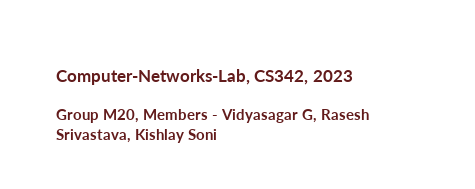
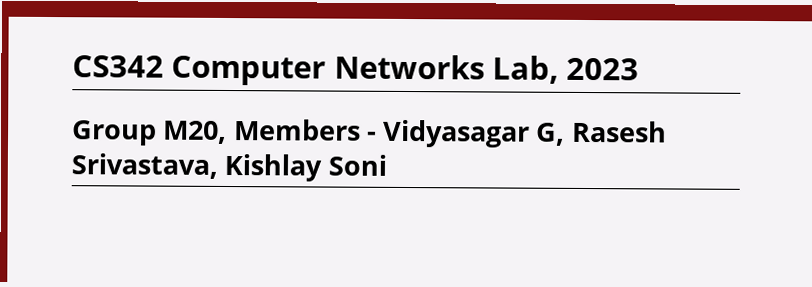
- Computer-Networks-Lab, CS342, 2023
+ CS342 Computer Networks Lab, 2023

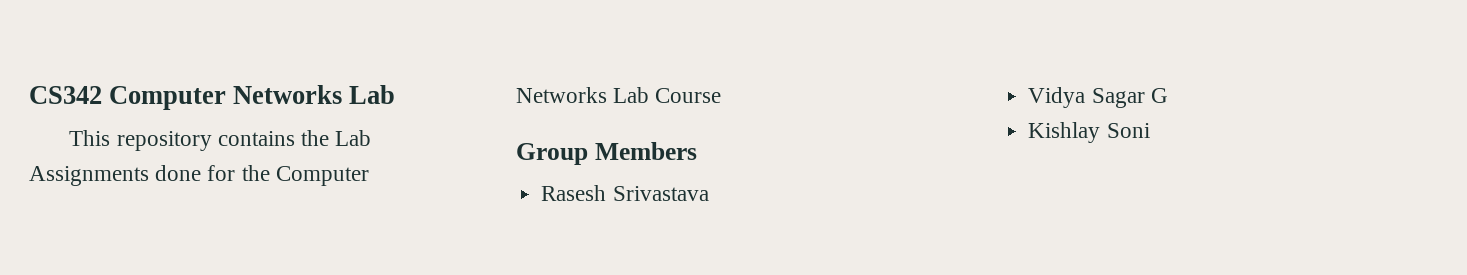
- CS342 Computer Networks Lab, 2023
+ CS342 Computer Networks Lab
+ This repository contains the Lab Assignments done for the Computer Networks Lab Course
- Group M20, Members - Vidyasagar G, Rasesh Srivastava, Kishlay Soni
+ Group Members
+ Rasesh Srivastava
+ Vidya Sagar G
+ Kishlay Soni

